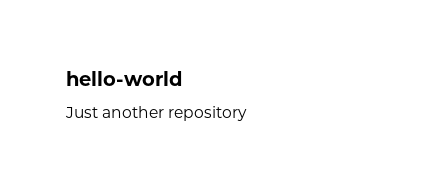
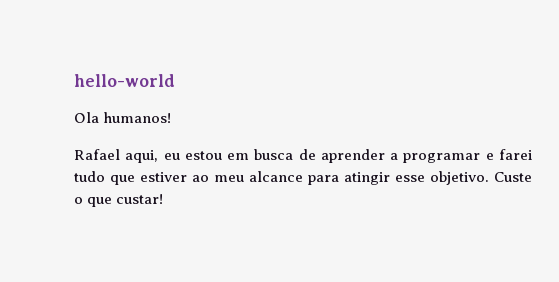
- Just another repository
+ Ola humanos!
+ Rafael aqui, eu estou em busca de aprender a programar e farei tudo que estiver ao meu alcance para atingir esse objetivo. Custe o que custar!

